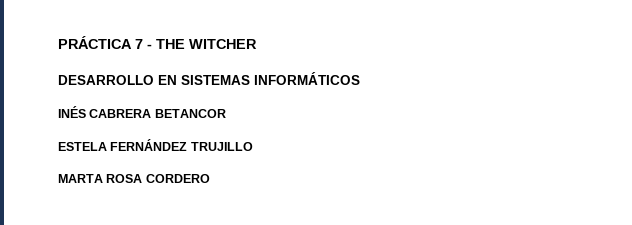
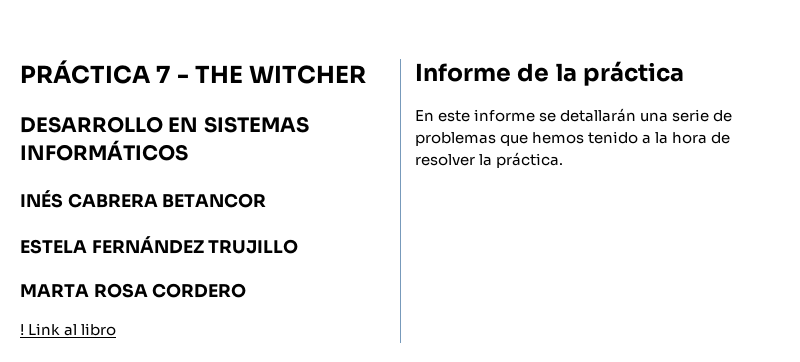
+ ! Link al libro
+ Informe de la práctica
+ En este informe se detallarán una serie de problemas que hemos tenido a la hora de resolver la práctica.

